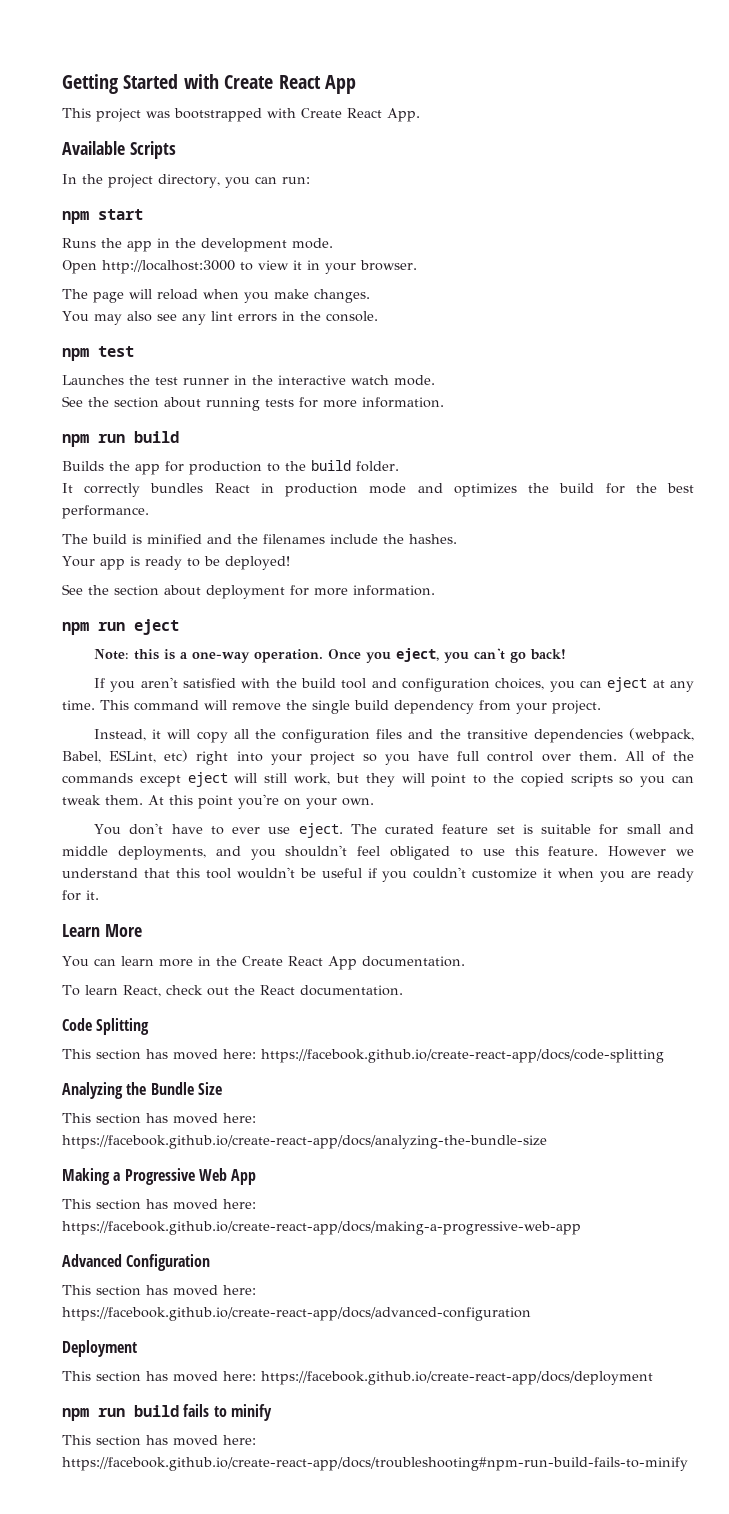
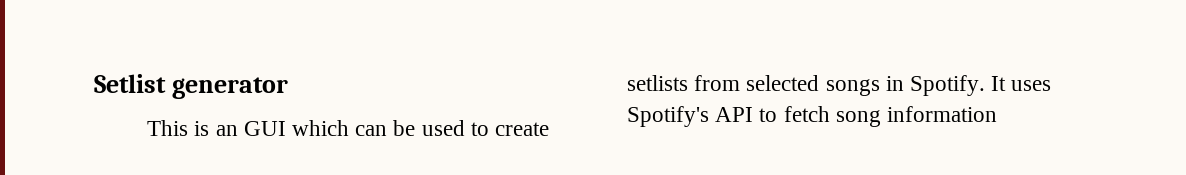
- Getting Started with Create React App
- This project was bootstrapped with Create React App.
- Available Scripts
- In the project directory, you can run:
- npm start
- Runs the app in the development mode.
- Open http://localhost:3000 to view it in your browser.
- The page will reload when you make changes.
- You may also see any lint errors in the console.
- npm test
- Launches the test runner in the interactive watch mode.
- See the section about running tests for more information.
- npm run build
- Builds the app for production to the build folder.
- It correctly bundles React in production mode and optimizes the build for the best performance.
- The build is minified and the filenames include the hashes.
- Your app is ready to be deployed!
- See the section about deployment for more information.
- npm run eject
- Note: this is a one-way operation. Once you eject, you can't go back!
- If you aren't satisfied with the build tool and configuration choices, you can eject at any time. This command will remove the single build dependency from your project.
- Instead, it will copy all the configuration files and the transitive dependencies (webpack, Babel, ESLint, etc) right into your project so you have full control over them. All of the commands except eject will still work, but they will point to the copied scripts so you can tweak them. At this point you're on your own.
- You don't have to ever use eject. The curated feature set is suitable for small and middle deployments, and you shouldn't feel obligated to use this feature. However we understand that this tool wouldn't be useful if you couldn't customize it when you are ready for it.
- Learn More
- You can learn more in the Create React App documentation.
- To learn React, check out the React documentation.
- Code Splitting
- This section has moved here: https://facebook.github.io/create-react-app/docs/code-splitting
- Analyzing the Bundle Size
- This section has moved here: https://facebook.github.io/create-react-app/docs/analyzing-the-bundle-size
- Making a Progressive Web App
- This section has moved here: https://facebook.github.io/create-react-app/docs/making-a-progressive-web-app
- Advanced Configuration
- This section has moved here: https://facebook.github.io/create-react-app/docs/advanced-configuration
- Deployment
- This section has moved here: https://facebook.github.io/create-react-app/docs/deployment
- npm run build fails to minify
- This section has moved here: https://facebook.github.io/create-react-app/docs/troubleshooting#npm-run-build-fails-to-minify
+ Setlist generator
+ This is an GUI which can be used to create setlists from selected songs in Spotify. It uses Spotify's API to fetch song information

